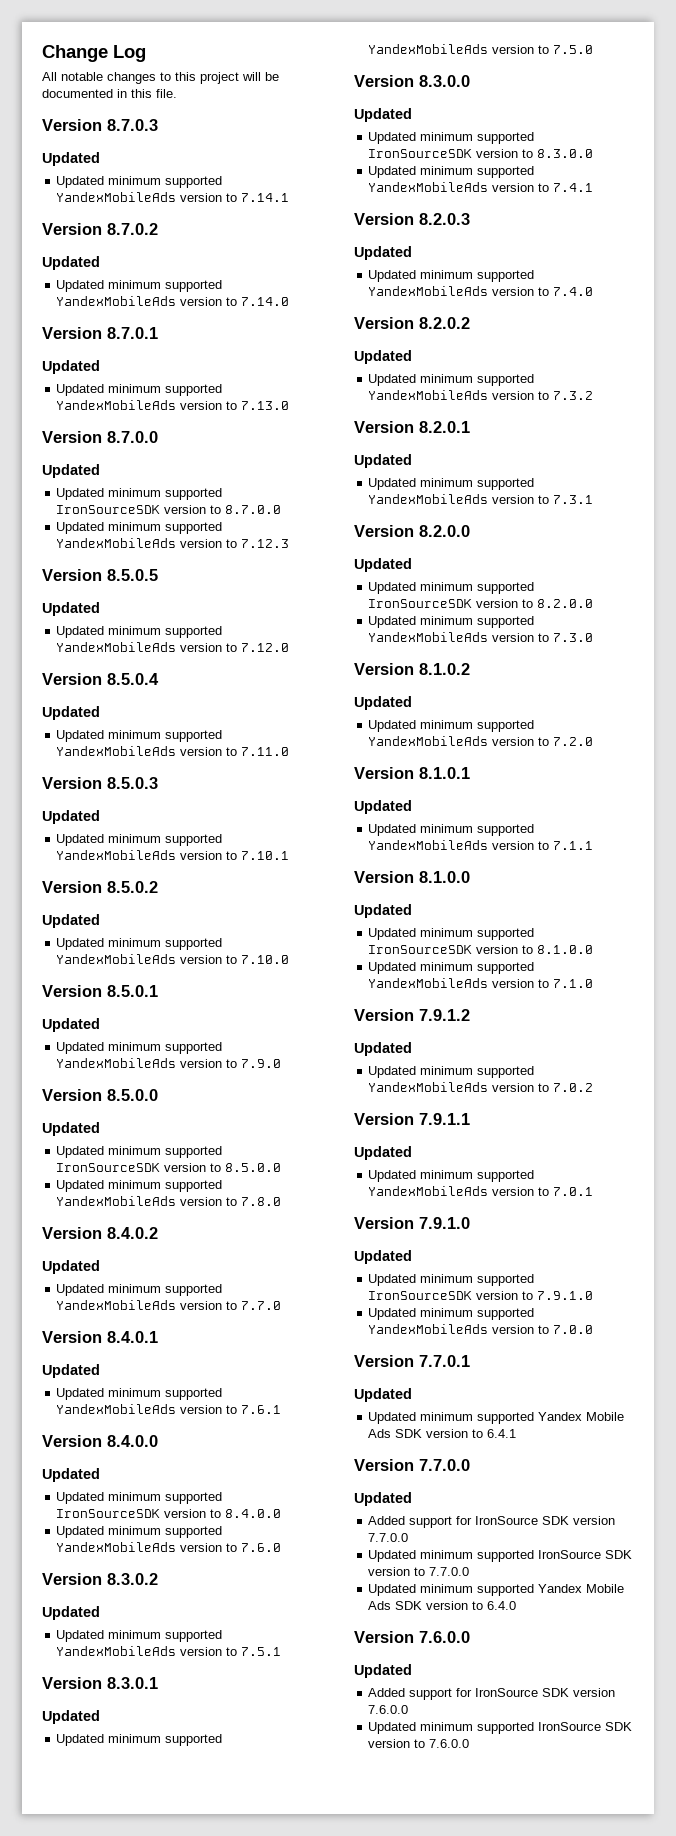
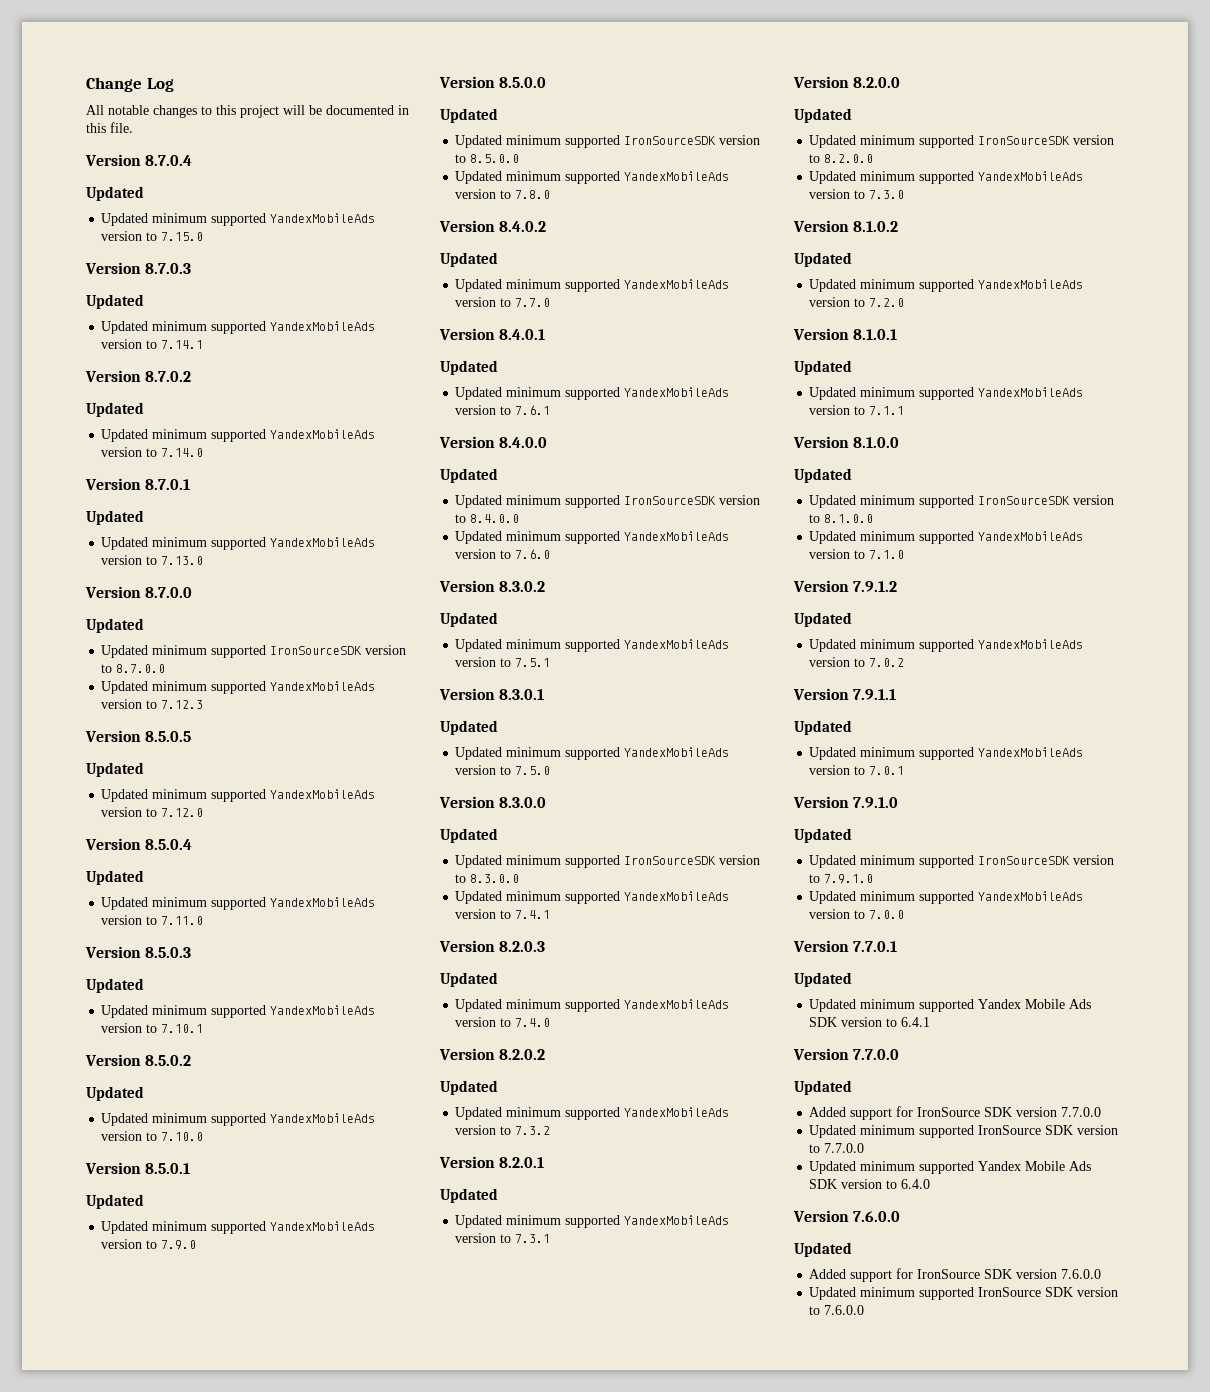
+ Version 8.7.0.4
+ Updated
+ Updated minimum supported YandexMobileAds version to 7.15.0

